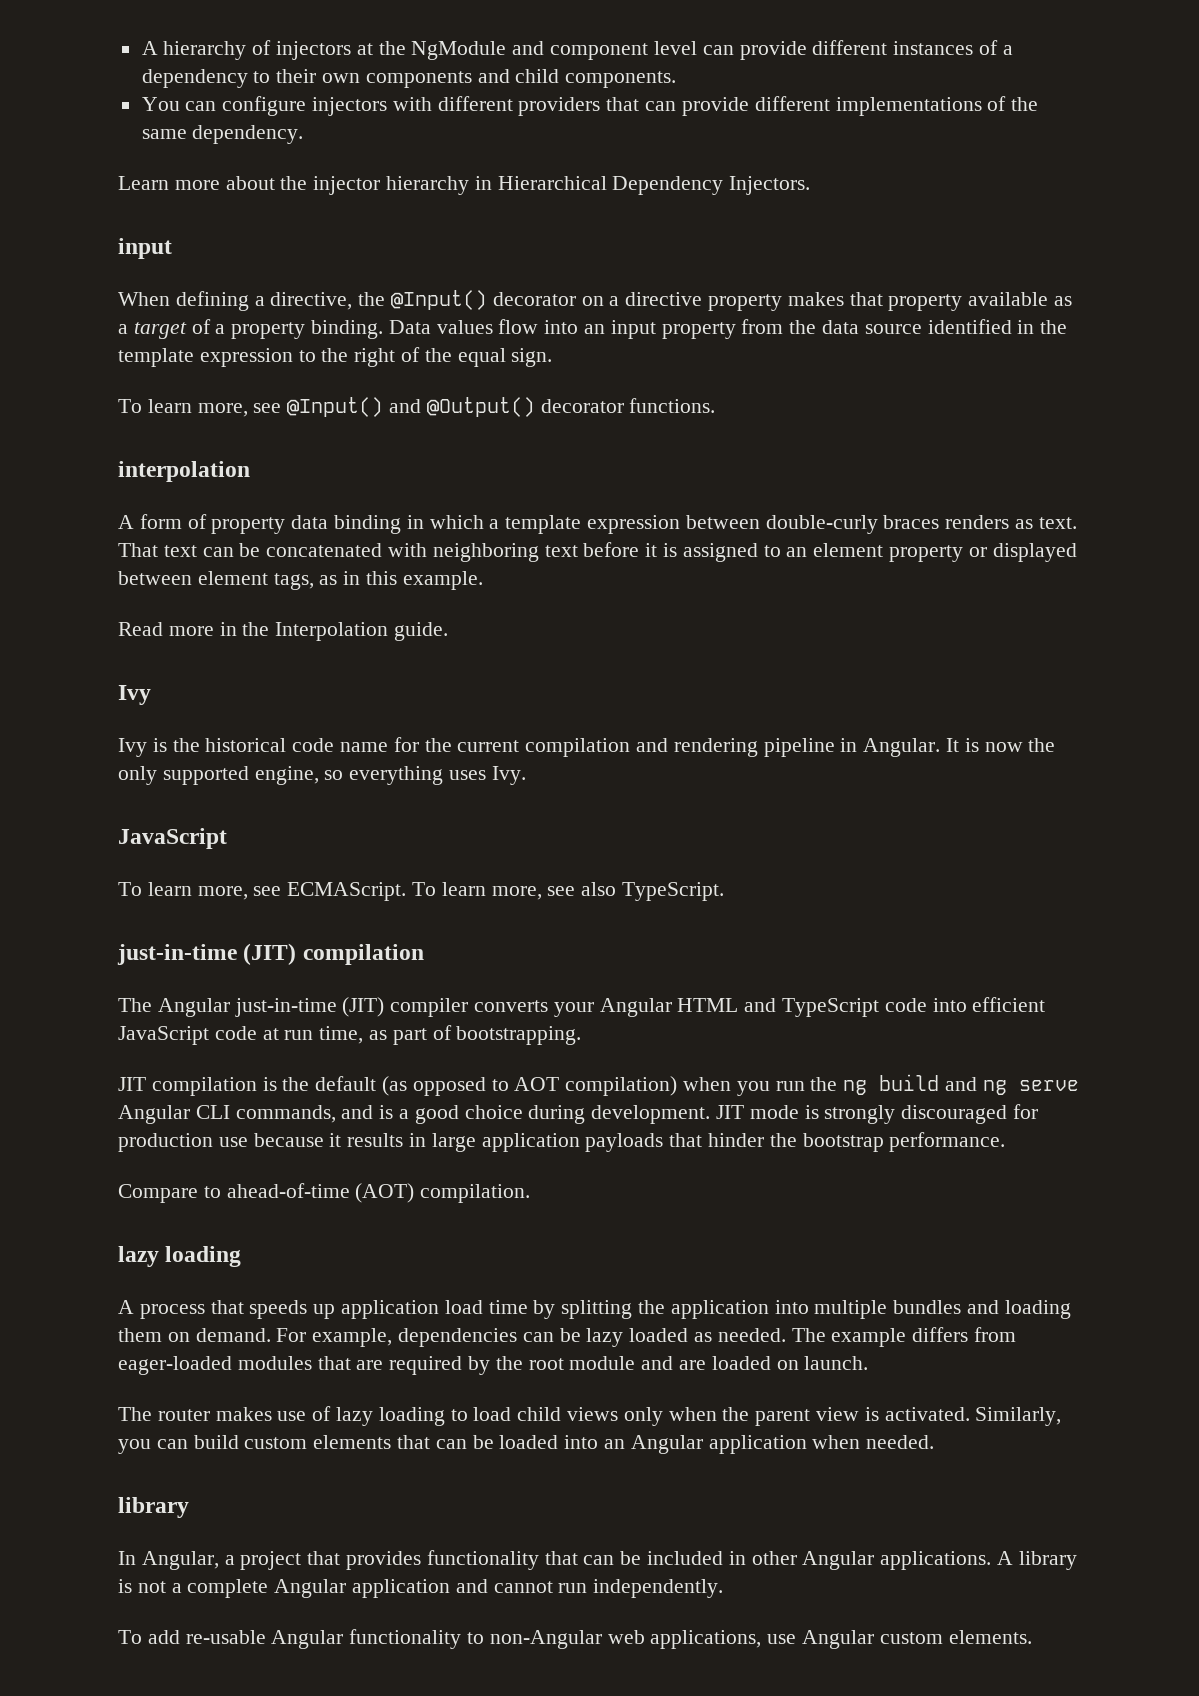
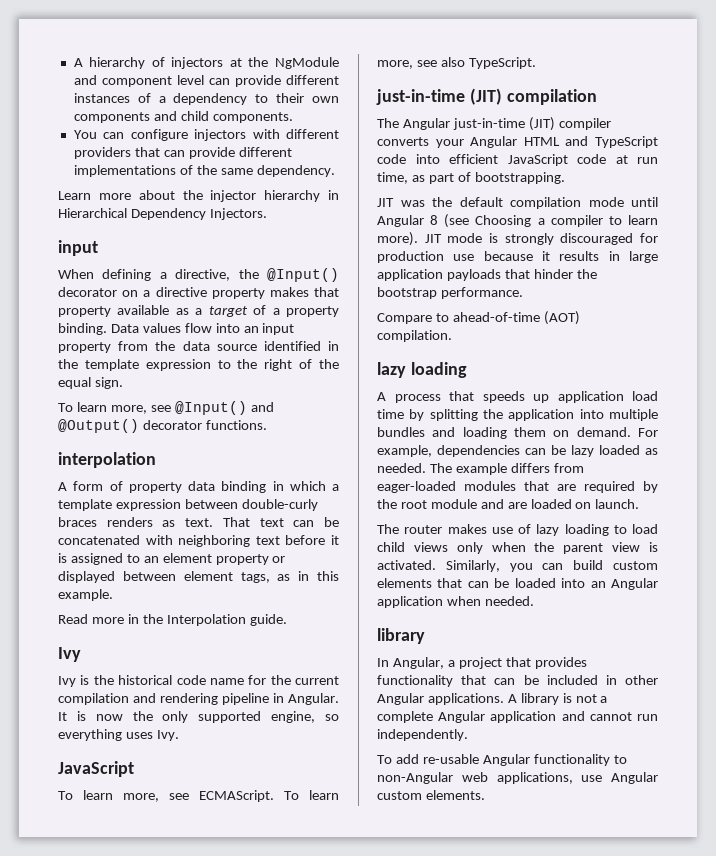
- JIT compilation is the default (as opposed to AOT compilation) when you run the ng build and ng serve Angular CLI commands, and is a good choice during development.
+ JIT was the default compilation mode until Angular 8 (see Choosing a compiler to learn more).

